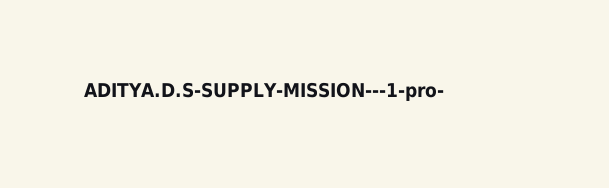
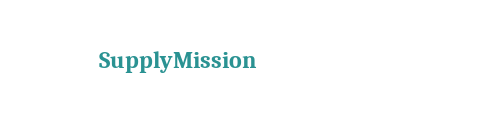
- ADITYA.D.S-SUPPLY-MISSION---1-pro-
+ SupplyMission

